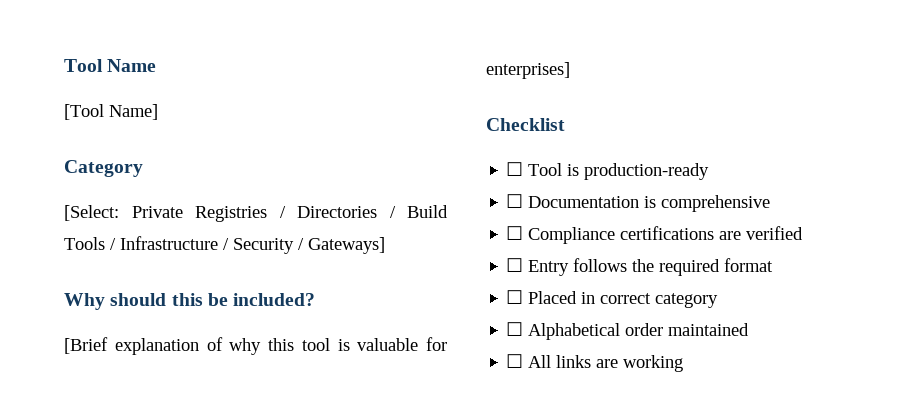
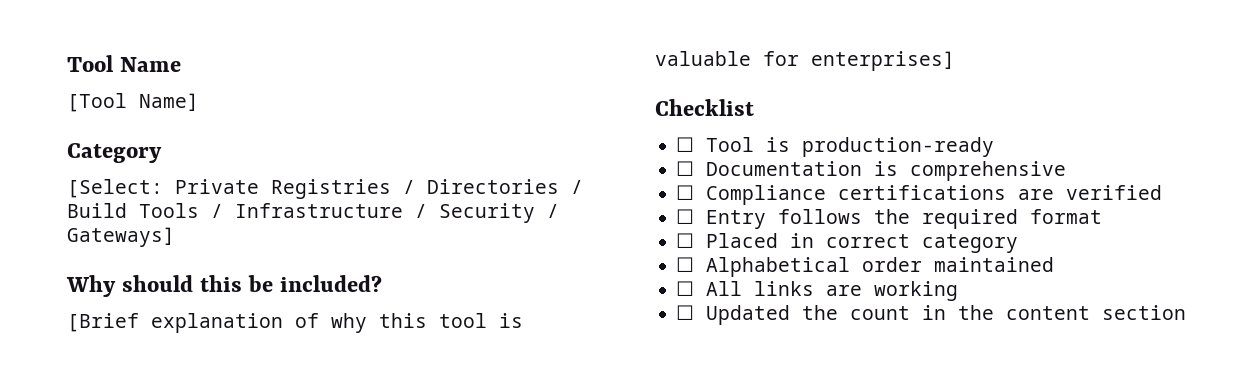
+ ☐ Updated the count in the content section

